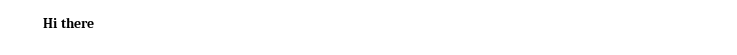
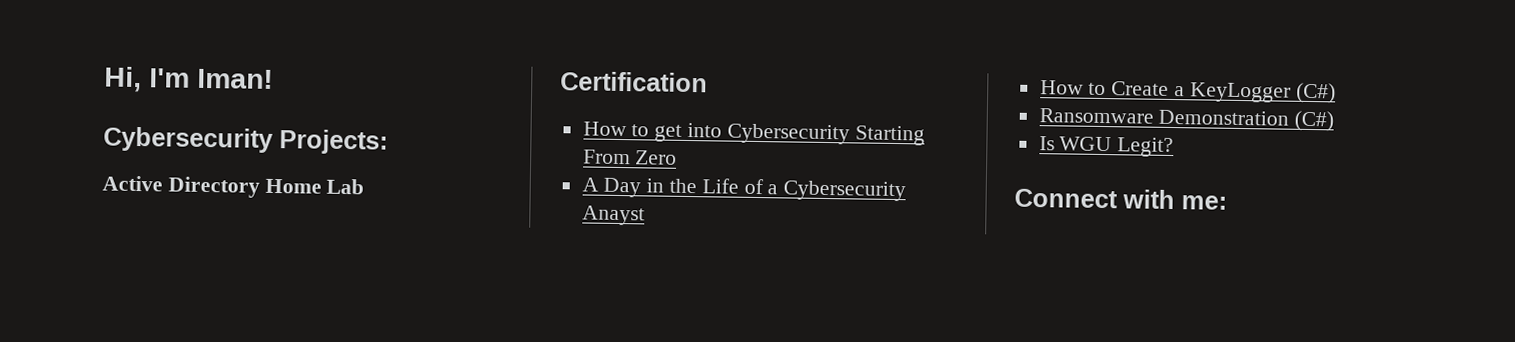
- Hi there
+ Hi, I'm Iman!
+ Cybersecurity Projects:
+ Active Directory Home Lab
+ Certification
+ How to get into Cybersecurity Starting From Zero
+ A Day in the Life of a Cybersecurity Anayst
+ How to Create a KeyLogger (C#)
+ Ransomware Demonstration (C#)
+ Is WGU Legit?
+ Connect with me:

